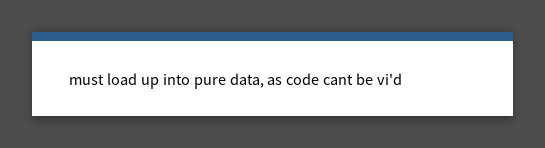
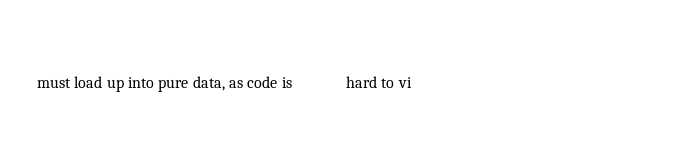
- must load up into pure data, as code cant be vi'd
+ must load up into pure data, as code is hard to vi

